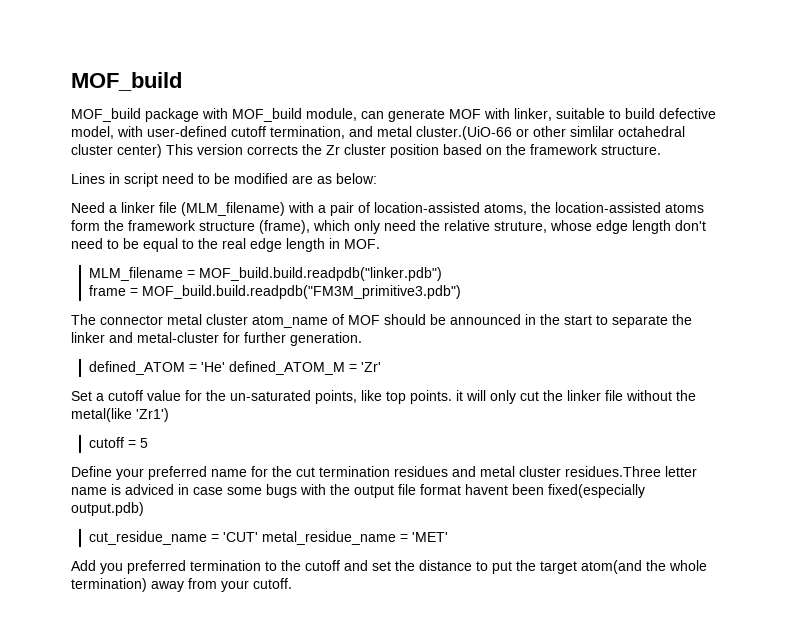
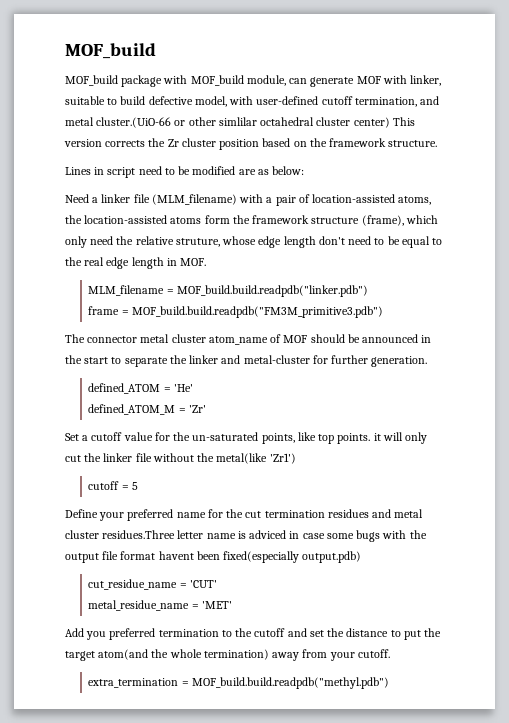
- defined_ATOM = 'He' defined_ATOM_M = 'Zr'
+ defined_ATOM = 'He'
+ defined_ATOM_M = 'Zr'
- cut_residue_name = 'CUT' metal_residue_name = 'MET'
+ cut_residue_name = 'CUT'
+ metal_residue_name = 'MET'
+ extra_termination = MOF_build.build.readpdb("methyl.pdb")

